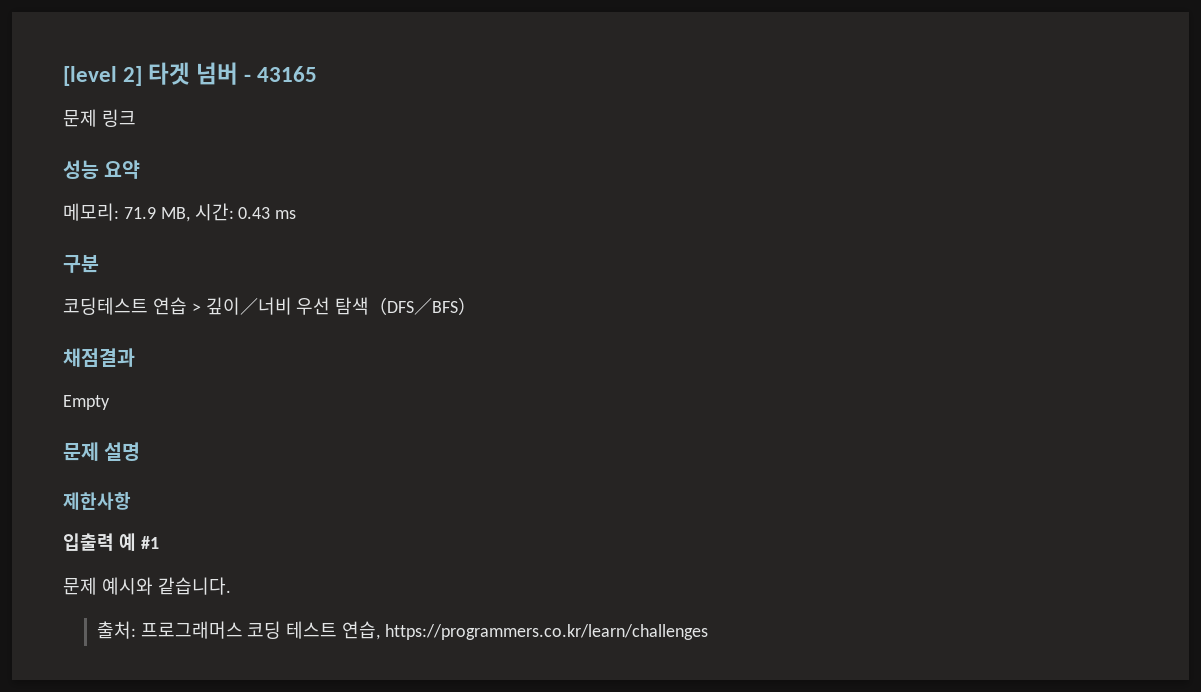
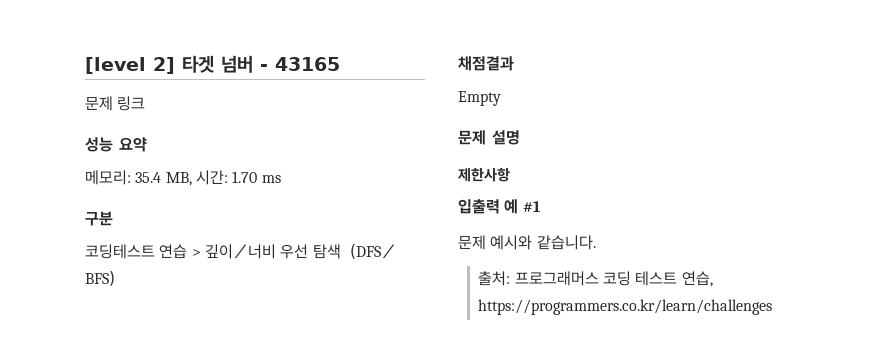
- 메모리: 71.9 MB, 시간: 0.43 ms
+ 메모리: 35.4 MB, 시간: 1.70 ms

